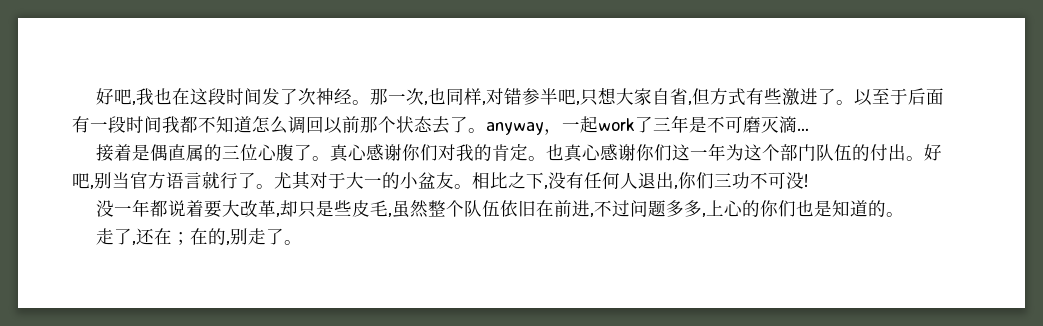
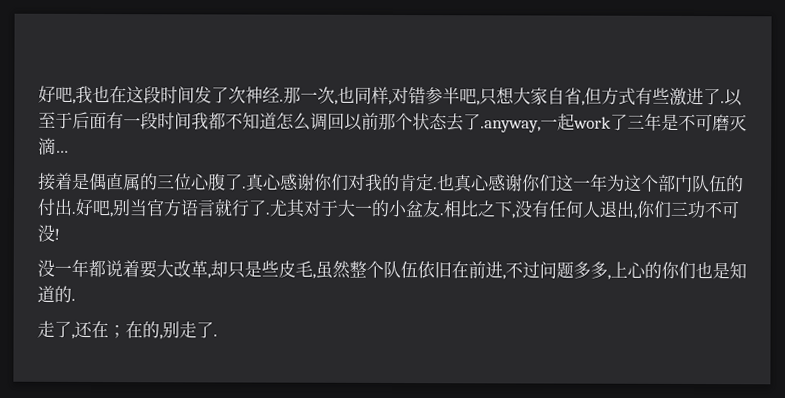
- 好吧,我也在这段时间发了次神经。
+ 好吧,我也在这段时间发了次神经.
- 那一次,也同样,对错参半吧,只想大家自省,但方式有些激进了。
+ 那一次,也同样,对错参半吧,只想大家自省,但方式有些激进了.
- 以至于后面有一段时间我都不知道怎么调回以前那个状态去了。anyway，一起work了三年是不可磨灭滴…
+ 以至于后面有一段时间我都不知道怎么调回以前那个状态去了.anyway,一起work了三年是不可磨灭滴…
- 接着是偶直属的三位心腹了。
+ 接着是偶直属的三位心腹了.
- 真心感谢你们对我的肯定。
+ 真心感谢你们对我的肯定.
- 也真心感谢你们这一年为这个部门队伍的付出。
+ 也真心感谢你们这一年为这个部门队伍的付出.
- 好吧,别当官方语言就行了。
+ 好吧,别当官方语言就行了.
- 尤其对于大一的小盆友。
+ 尤其对于大一的小盆友.
- 没一年都说着要大改革,却只是些皮毛,虽然整个队伍依旧在前进,不过问题多多,上心的你们也是知道的。
+ 没一年都说着要大改革,却只是些皮毛,虽然整个队伍依旧在前进,不过问题多多,上心的你们也是知道的.
- 走了,还在；在的,别走了。
+ 走了,还在；在的,别走了.

